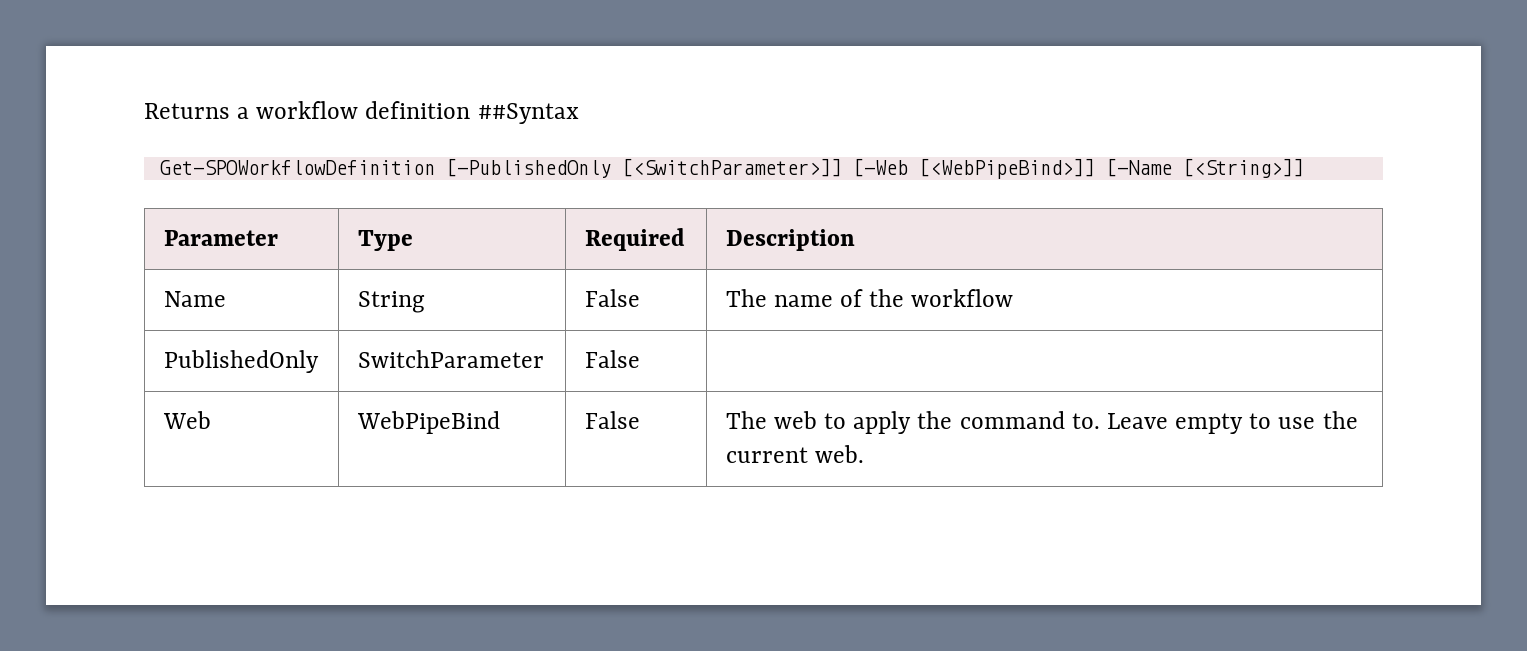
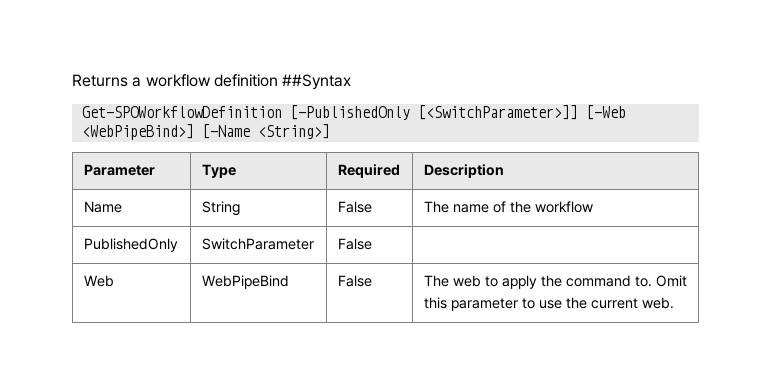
- Get-SPOWorkflowDefinition [-PublishedOnly [<SwitchParameter>]] [-Web [<WebPipeBind>]] [-Name [<String>]]
+ Get-SPOWorkflowDefinition [-PublishedOnly [<SwitchParameter>]] [-Web <WebPipeBind>] [-Name <String>]
- Web | WebPipeBind | False | The web to apply the command to. Leave empty to use the current web.
+ Web | WebPipeBind | False | The web to apply the command to. Omit this parameter to use the current web.

